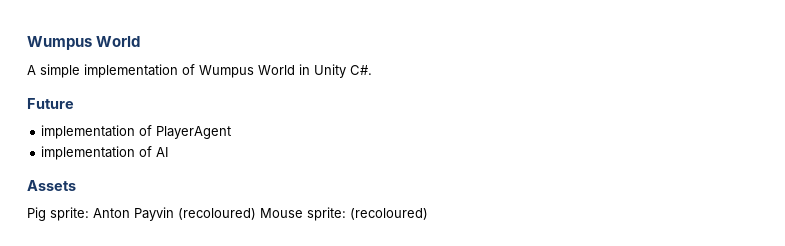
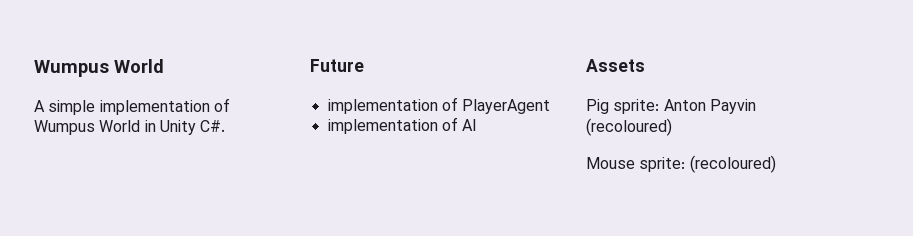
- Pig sprite: Anton Payvin (recoloured) Mouse sprite: (recoloured)
+ Pig sprite: Anton Payvin (recoloured)
+ Mouse sprite: (recoloured)

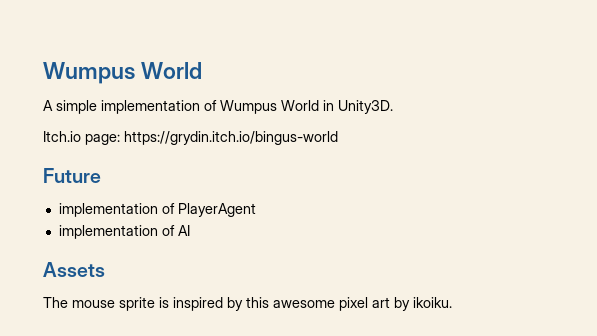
- A simple implementation of Wumpus World in Unity C#.
+ A simple implementation of Wumpus World in Unity3D.
+ Itch.io page: https://grydin.itch.io/bingus-world
- Pig sprite: Anton Payvin (recoloured)
- Mouse sprite: (recoloured)
+ The mouse sprite is inspired by this awesome pixel art by ikoiku.

